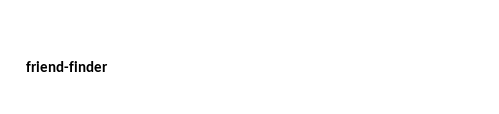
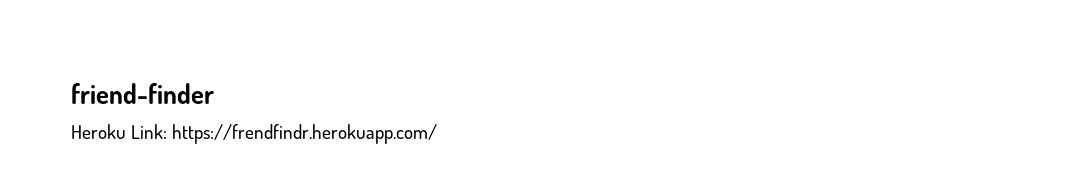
+ Heroku Link: https://frendfindr.herokuapp.com/

